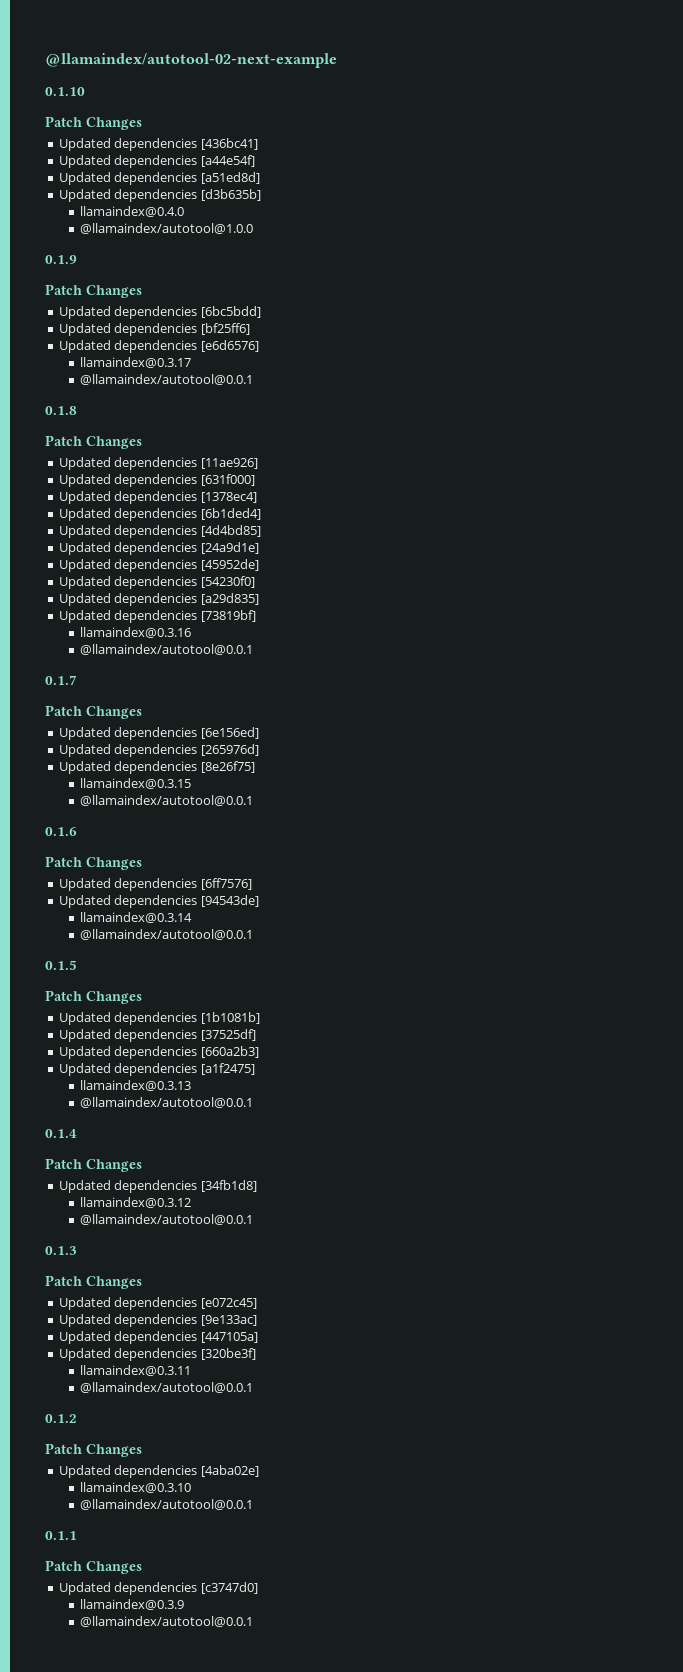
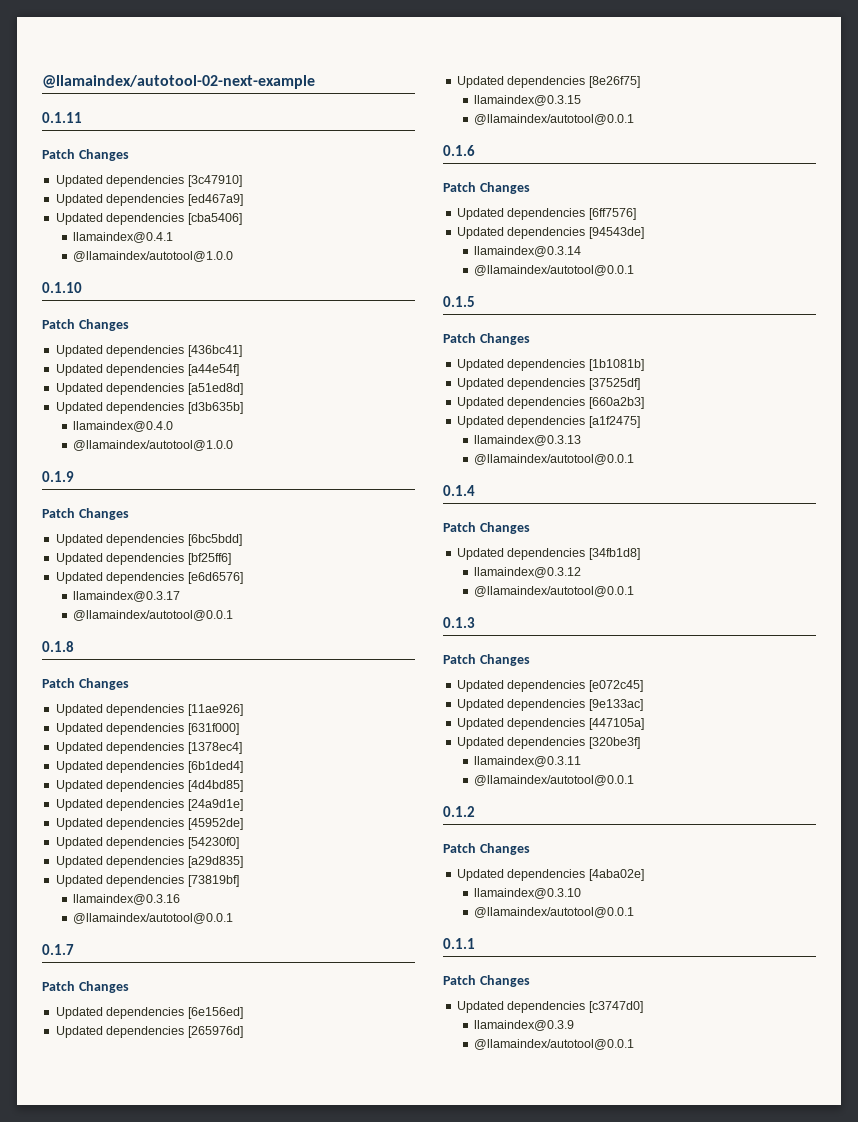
+ 0.1.11
+ Patch Changes
+ Updated dependencies [3c47910]
+ Updated dependencies [ed467a9]
+ Updated dependencies [cba5406]
+ llamaindex@0.4.1
+ @llamaindex/autotool@1.0.0

